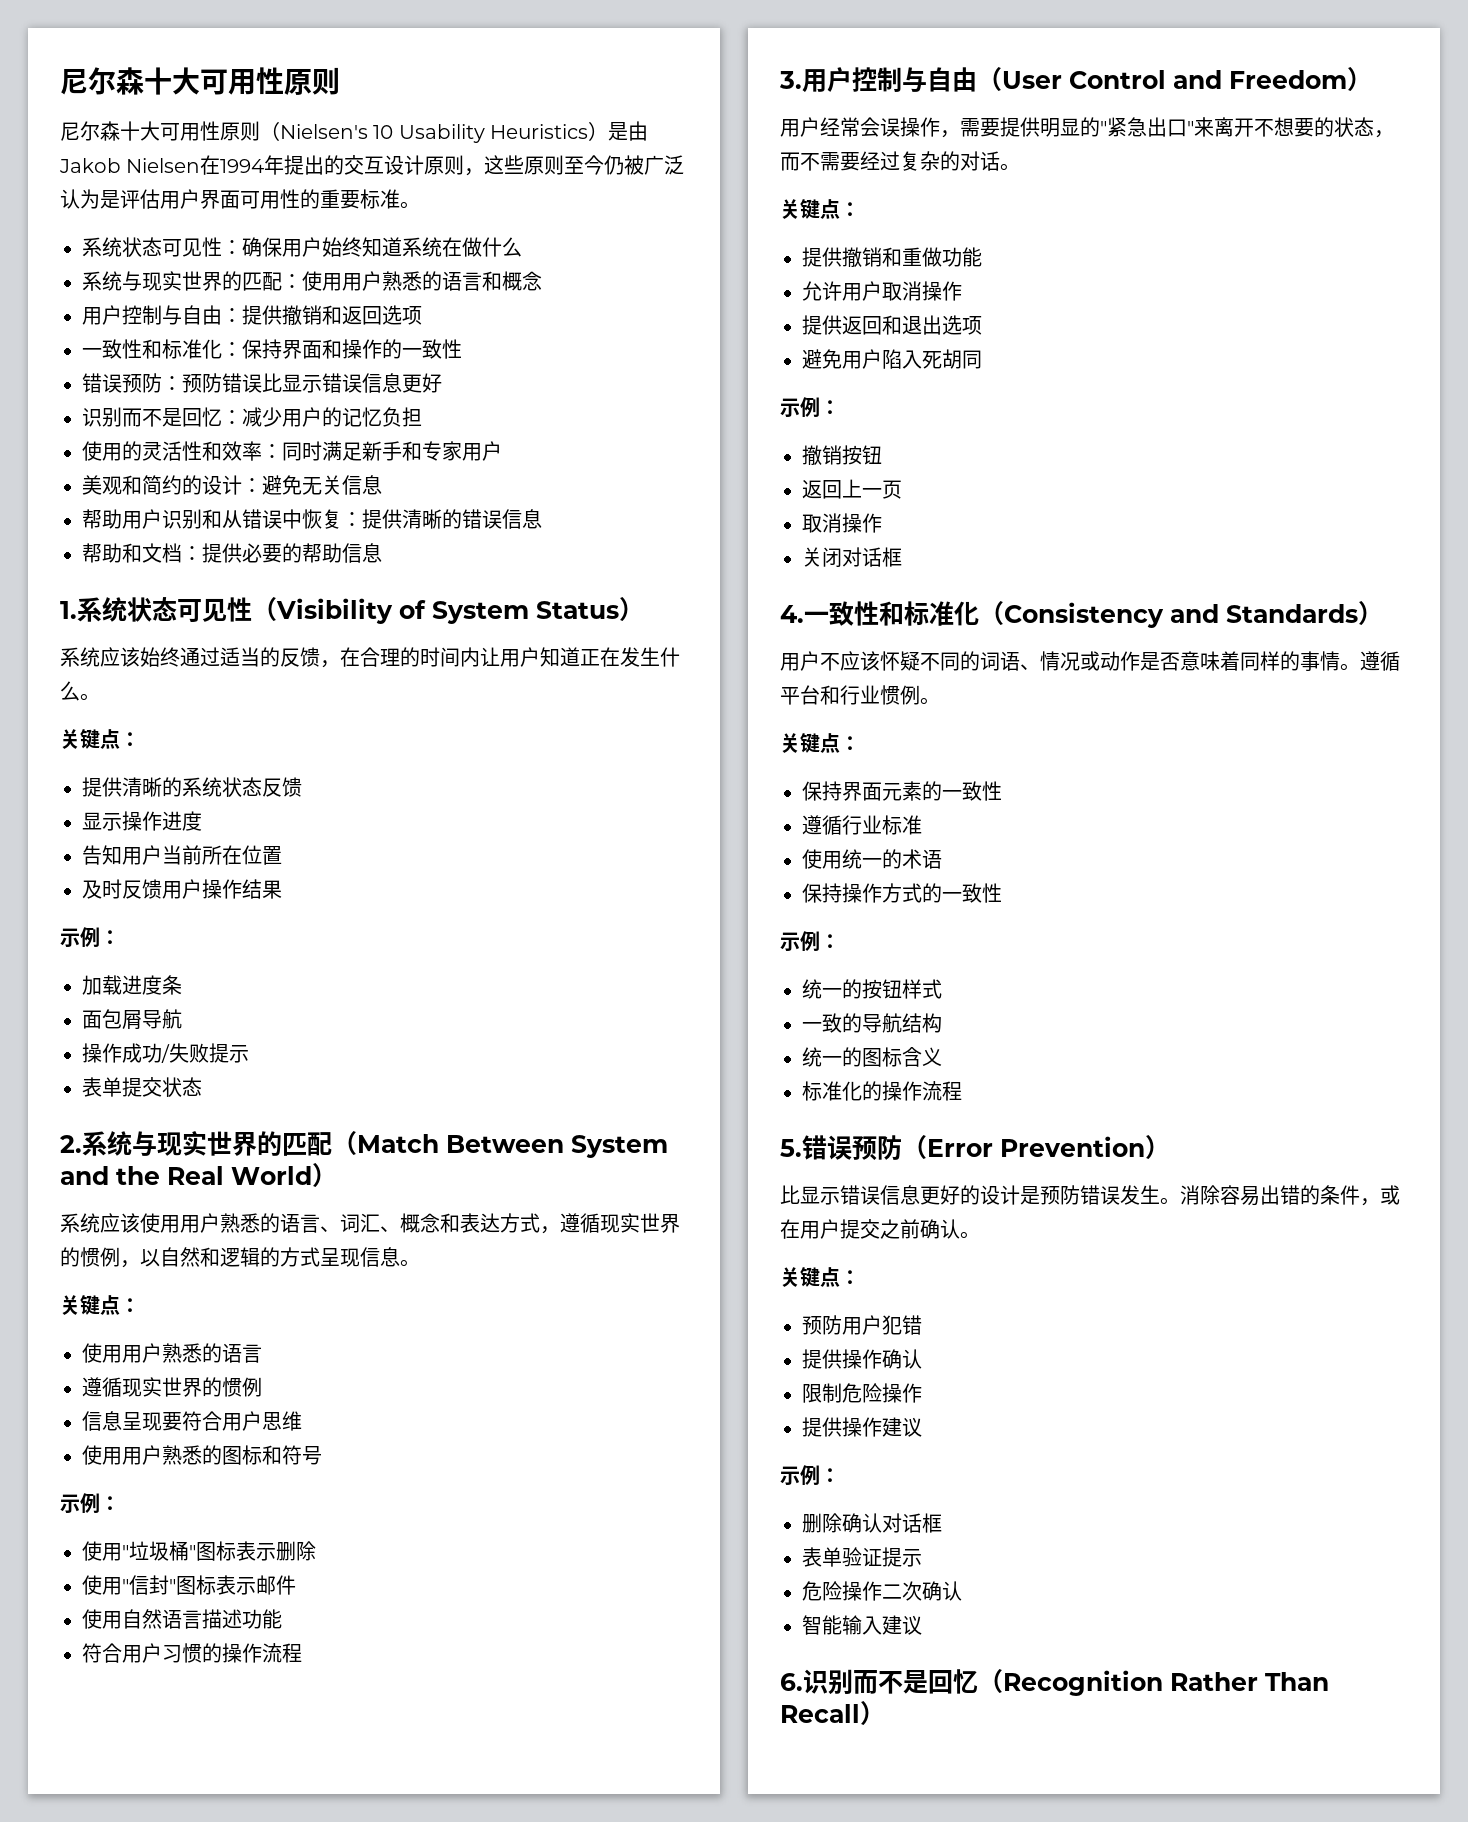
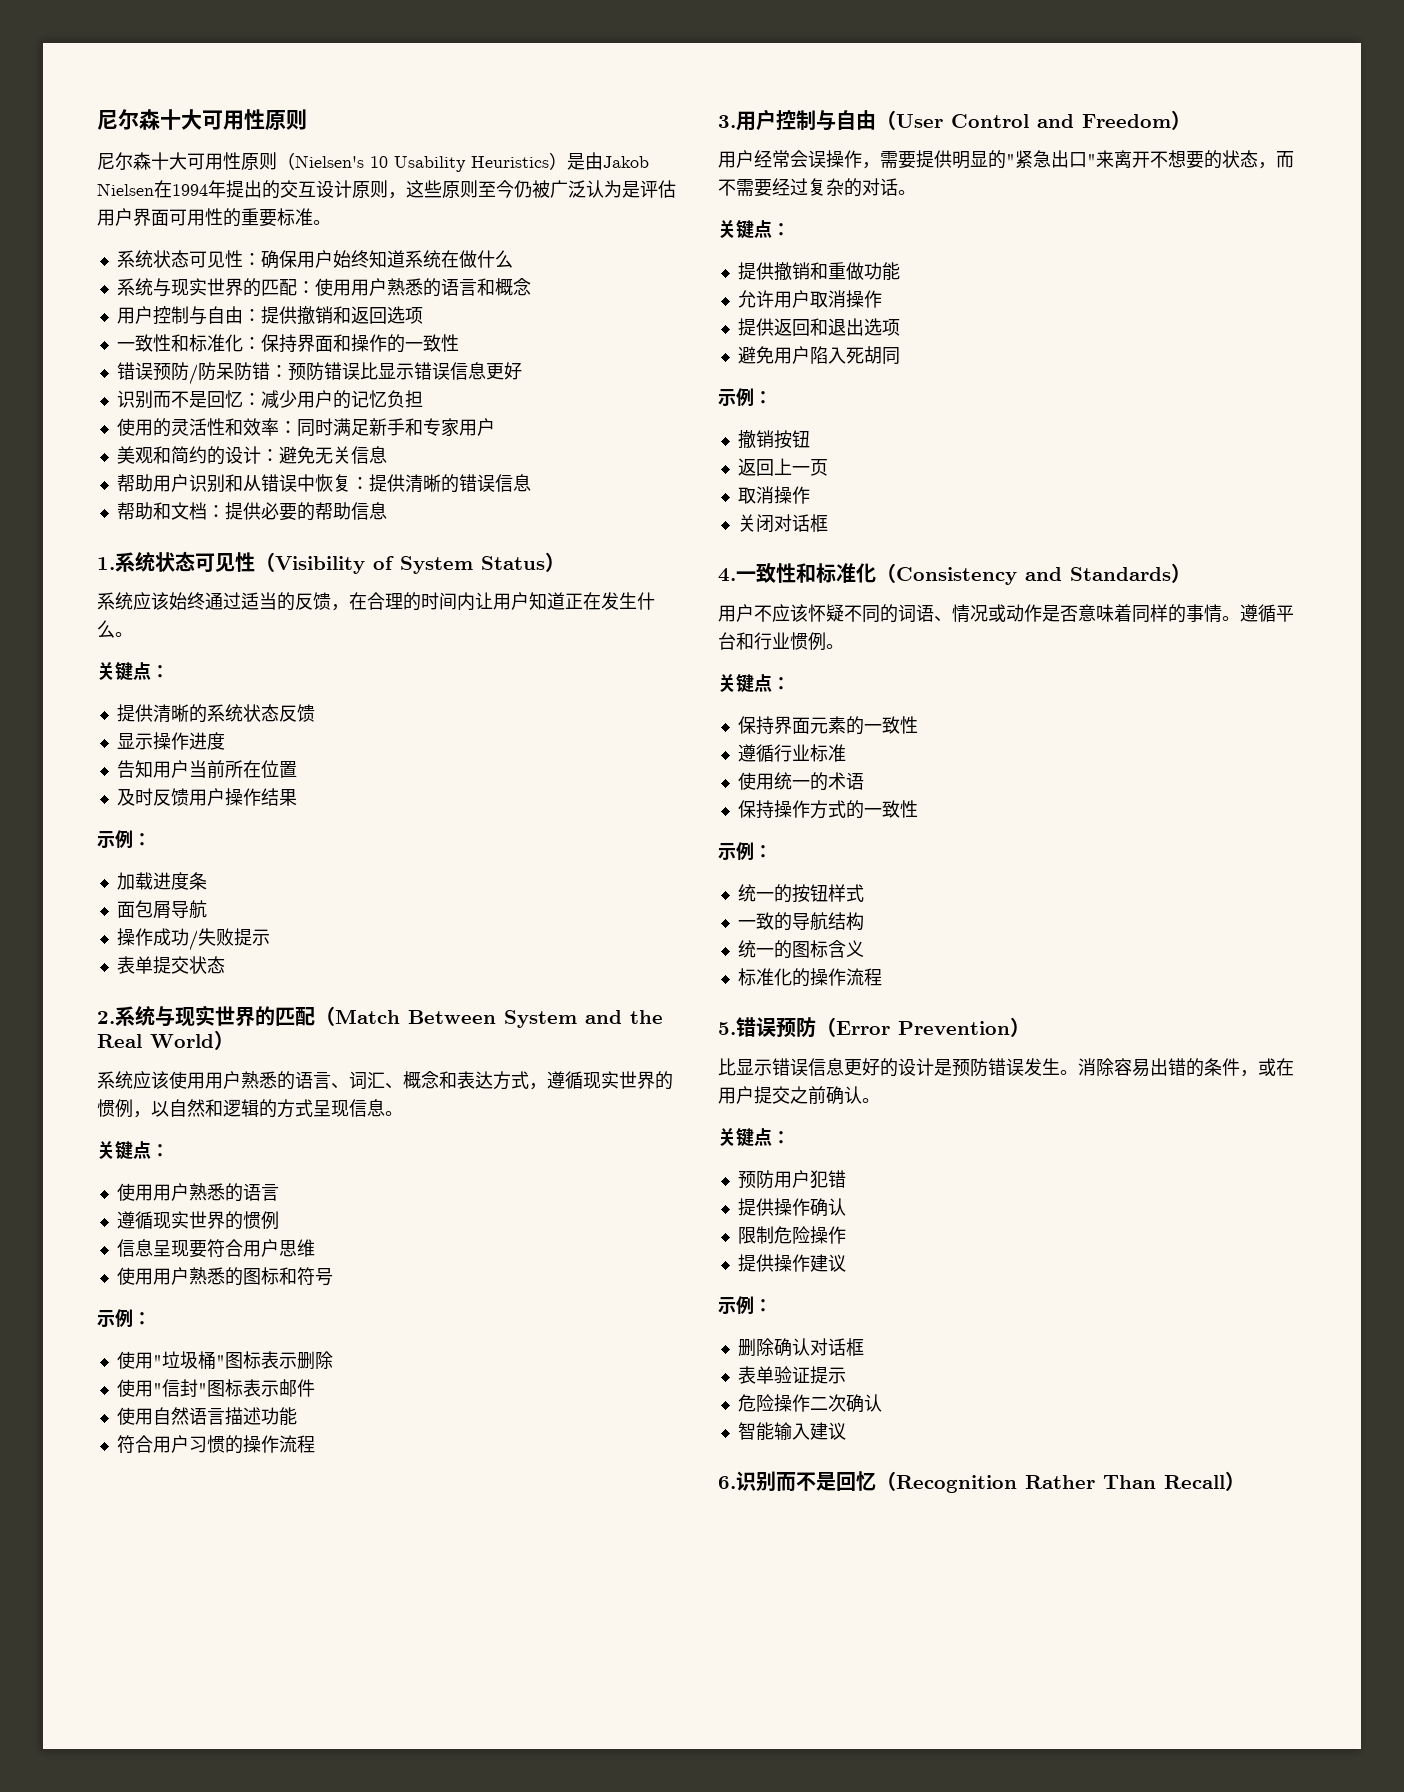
- 错误预防：预防错误比显示错误信息更好
+ 错误预防/防呆防错：预防错误比显示错误信息更好

